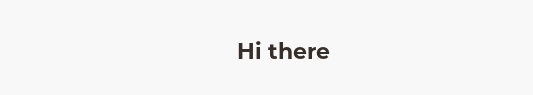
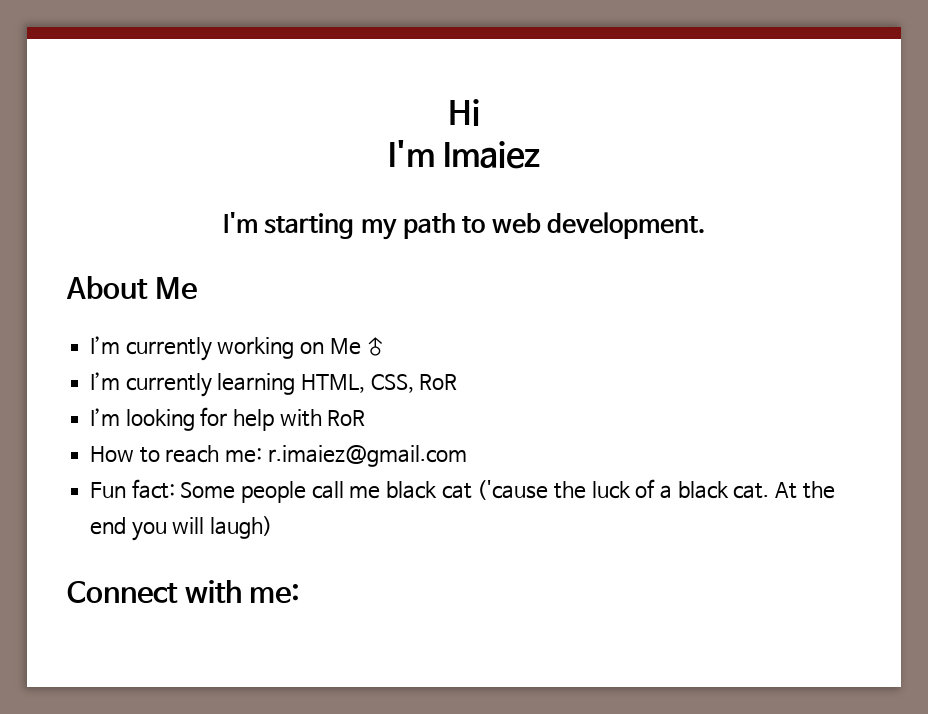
- Hi there
+ Hi
+ I'm Imaiez
+ I'm starting my path to web development.
+ About Me
+ I’m currently working on Me ♂
+ I’m currently learning HTML, CSS, RoR
+ I’m looking for help with RoR
+ How to reach me: r.imaiez@gmail.com
+ Fun fact: Some people call me black cat ('cause the luck of a black cat. At the end you will laugh)
+ Connect with me:

